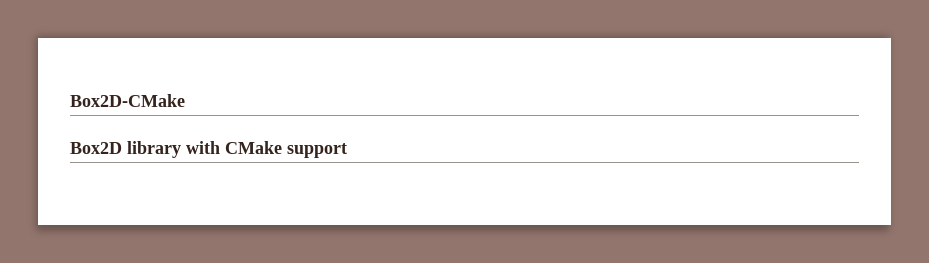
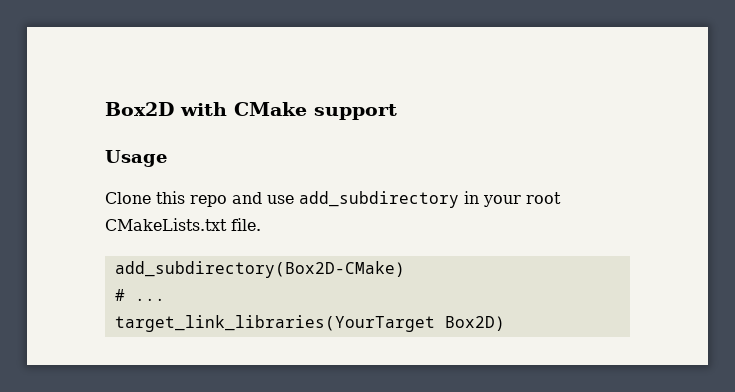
- Box2D-CMake
- Box2D library with CMake support
+ Box2D with CMake support
+ Usage
+ Clone this repo and use add_subdirectory in your root CMakeLists.txt file.
+ add_subdirectory(Box2D-CMake)
+ # ...
+ target_link_libraries(YourTarget Box2D)

